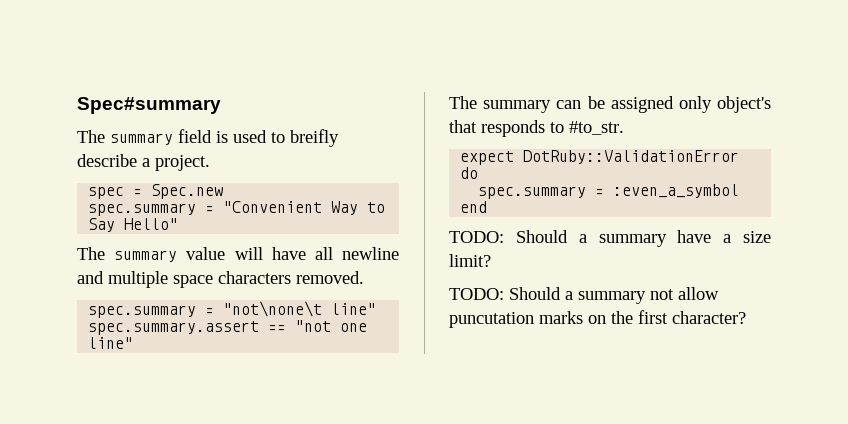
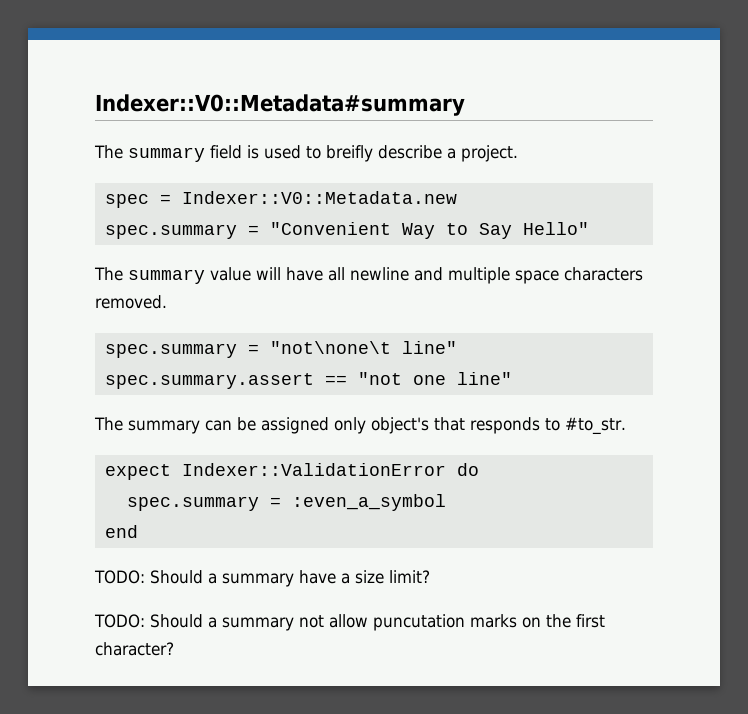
- Spec#summary
+ Indexer::V0::Metadata#summary
- spec = Spec.new
+ spec = Indexer::V0::Metadata.new
- expect DotRuby::ValidationError do
+ expect Indexer::ValidationError do

